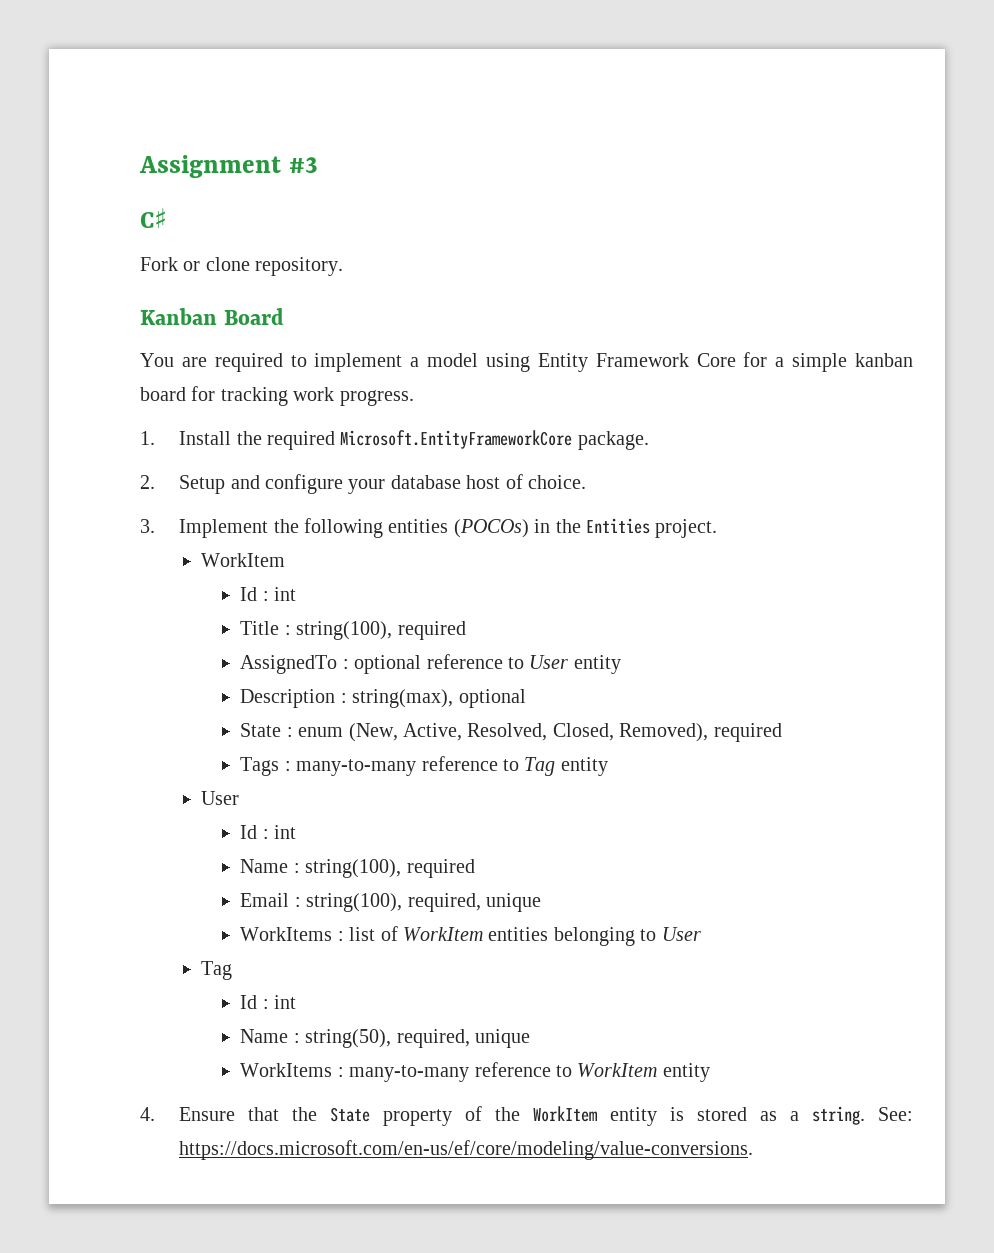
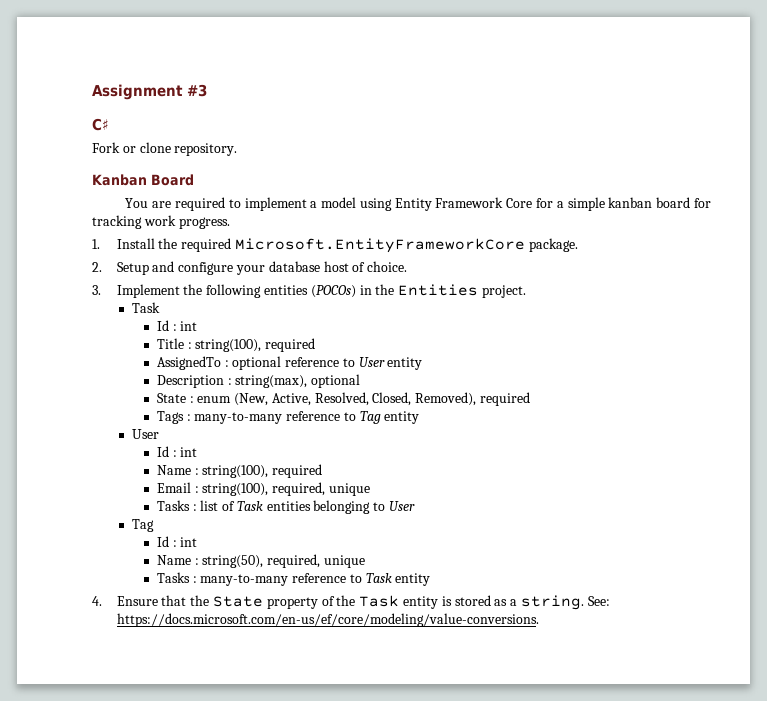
  3. Implement the following entities (POCOs) in the Entities project.
- WorkItem
+ Task
- WorkItems : list of WorkItem entities belonging to User
+ Tasks : list of Task entities belonging to User
- WorkItems : many-to-many reference to WorkItem entity
+ Tasks : many-to-many reference to Task entity
- 4. Ensure that the State property of the WorkItem entity is stored as a string.
+ 4. Ensure that the State property of the Task entity is stored as a string.

